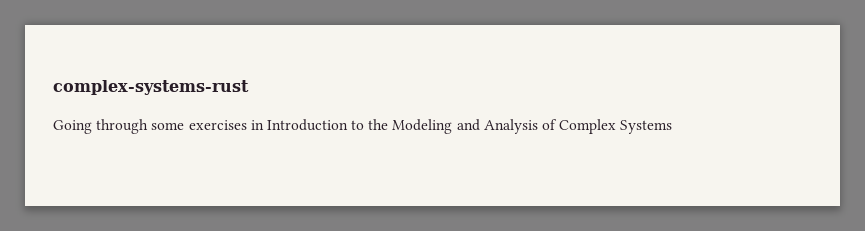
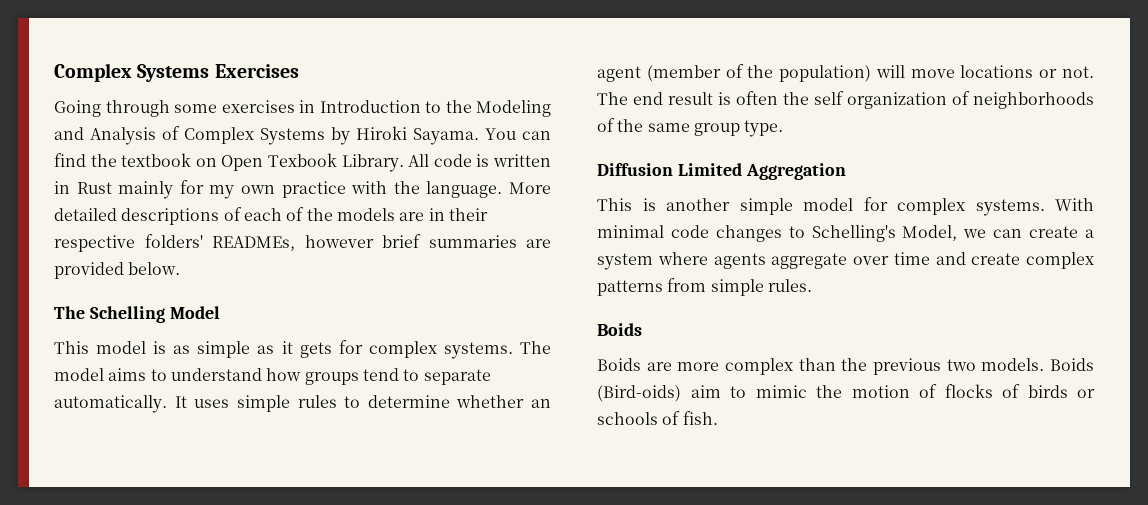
- complex-systems-rust
+ Complex Systems Exercises
- Going through some exercises in Introduction to the Modeling and Analysis of Complex Systems
+ Going through some exercises in Introduction to the Modeling and Analysis of Complex Systems by Hiroki Sayama. You can find the textbook on Open Texbook Library. All code is written in Rust mainly for my own practice with the language. More detailed descriptions of each of the models are in their respective folders' READMEs, however brief summaries are provided below.
+ The Schelling Model
+ This model is as simple as it gets for complex systems. The model aims to understand how groups tend to separate automatically. It uses simple rules to determine whether an agent (member of the population) will move locations or not. The end result is often the self organization of neighborhoods of the same group type.
+ Diffusion Limited Aggregation
+ This is another simple model for complex systems. With minimal code changes to Schelling's Model, we can create a system where agents aggregate over time and create complex patterns from simple rules.
+ Boids
+ Boids are more complex than the previous two models. Boids (Bird-oids) aim to mimic the motion of flocks of birds or schools of fish.

